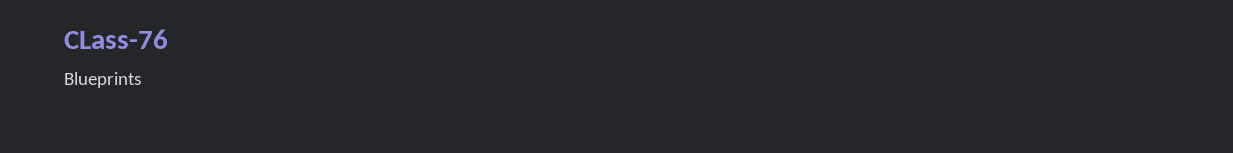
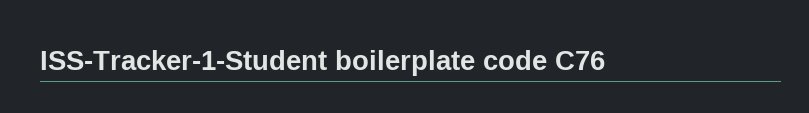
- CLass-76
- Blueprints
+ ISS-Tracker-1-Student boilerplate code C76

